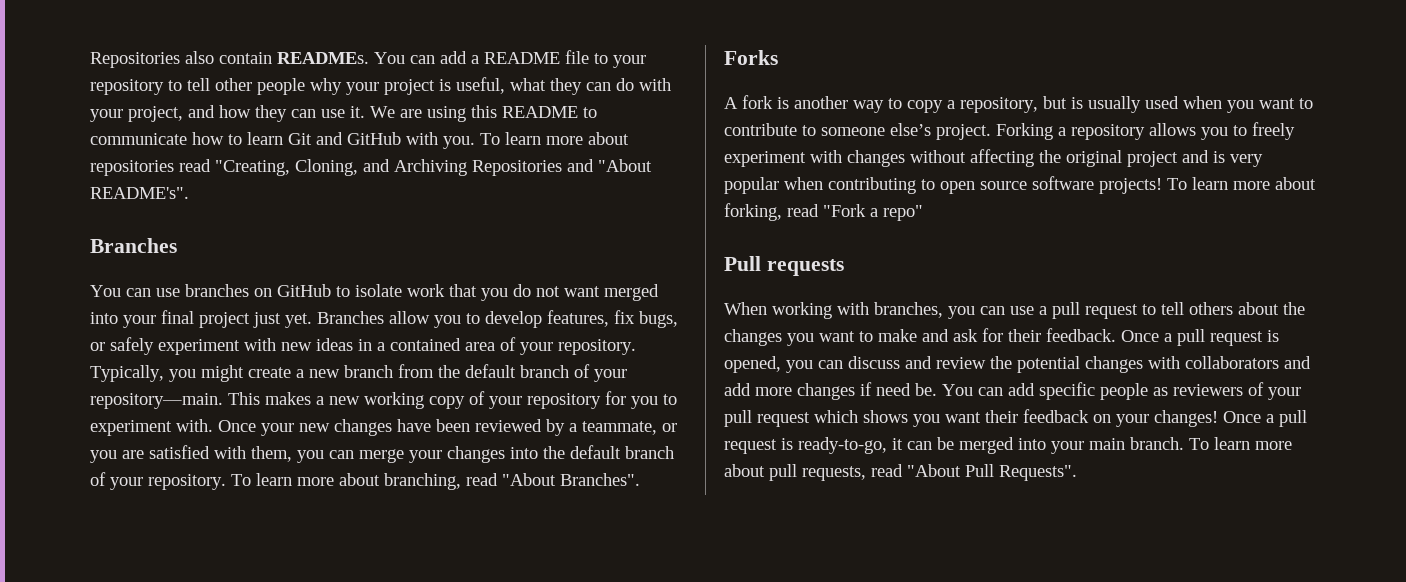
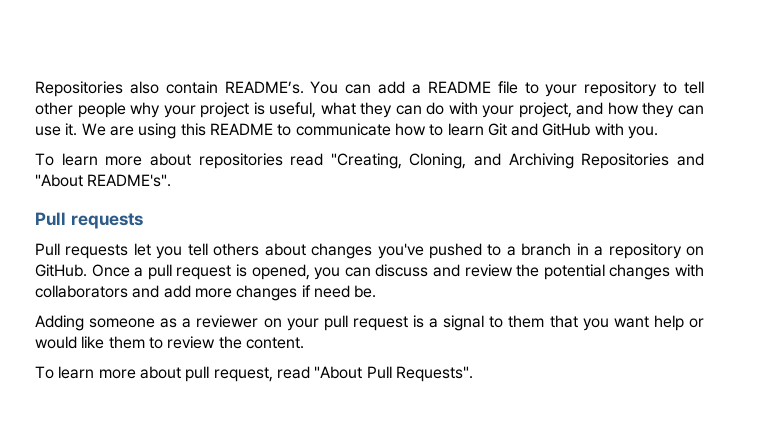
- Repositories also contain READMEs.
+ Repositories also contain README’s.
- We are using this README to communicate how to learn Git and GitHub with you. To learn more about repositories read "Creating, Cloning, and Archiving Repositories and "About README's".
- Branches
- You can use branches on GitHub to isolate work that you do not want merged into your final project just yet. Branches allow you to develop features, fix bugs, or safely experiment with new ideas in a contained area of your repository. Typically, you might create a new branch from the default branch of your repository—main. This makes a new working copy of your repository for you to experiment with. Once your new changes have been reviewed by a teammate, or you are satisfied with them, you can merge your changes into the default branch of your repository. To learn more about branching, read "About Branches".
- Forks
- A fork is another way to copy a repository, but is usually used when you want to contribute to someone else’s project. Forking a repository allows you to freely experiment with changes without affecting the original project and is very popular when contributing to open source software projects! To learn more about forking, read "Fork a repo"
+ We are using this README to communicate how to learn Git and GitHub with you.
+ To learn more about repositories read "Creating, Cloning, and Archiving Repositories and "About README's".
  Pull requests
- When working with branches, you can use a pull request to tell others about the changes you want to make and ask for their feedback.
+ Pull requests let you tell others about changes you've pushed to a branch in a repository on GitHub.
- Once a pull request is opened, you can discuss and review the potential changes with collaborators and add more changes if need be. You can add specific people as reviewers of your pull request which shows you want their feedback on your changes! Once a pull request is ready-to-go, it can be merged into your main branch. To learn more about pull requests, read "About Pull Requests".
+ Once a pull request is opened, you can discuss and review the potential changes with collaborators and add more changes if need be.
+ Adding someone as a reviewer on your pull request is a signal to them that you want help or would like them to review the content.
+ To learn more about pull request, read "About Pull Requests".

